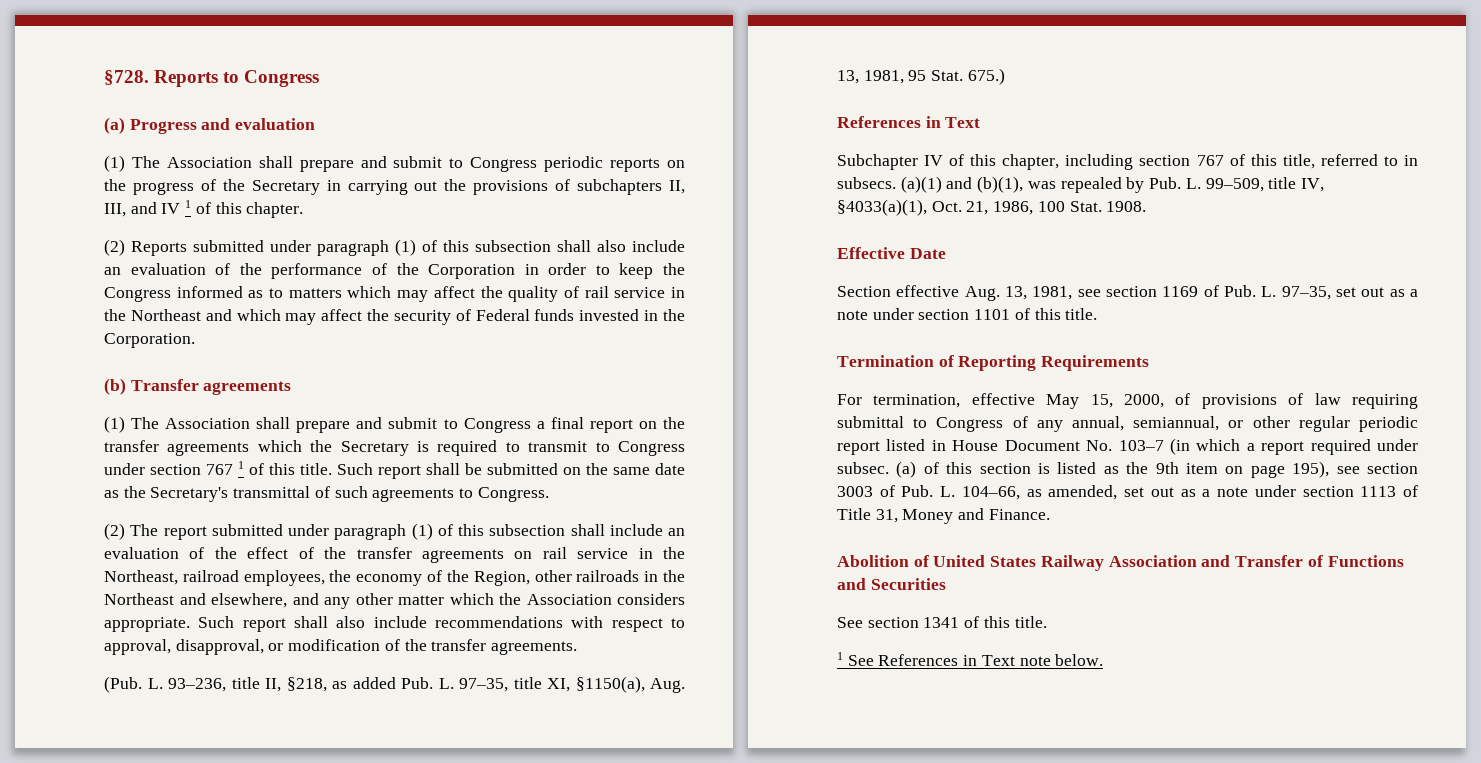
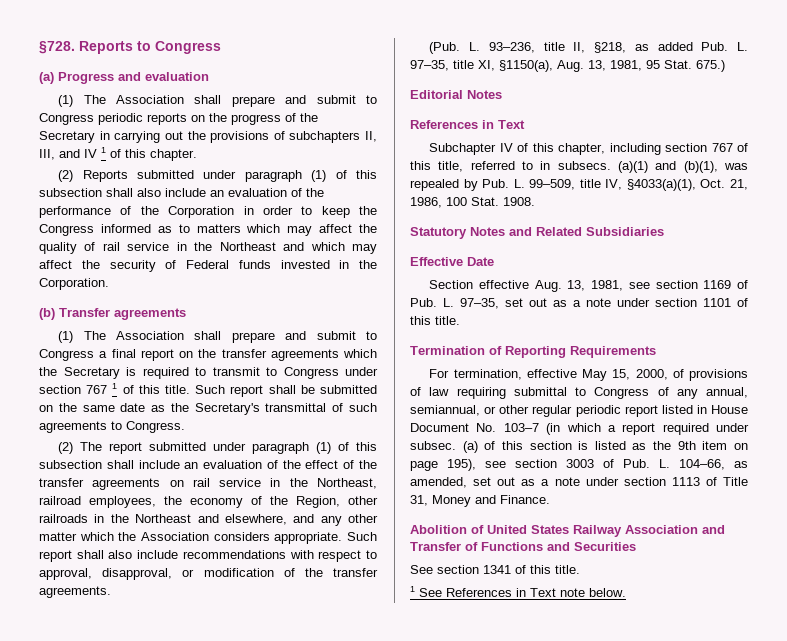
+ Editorial Notes
+ Statutory Notes and Related Subsidiaries

